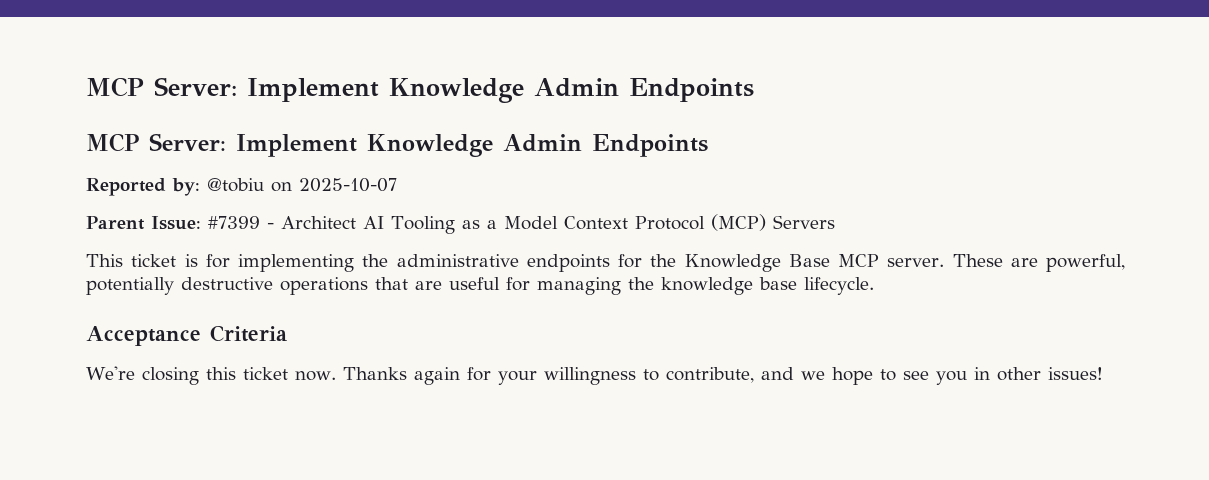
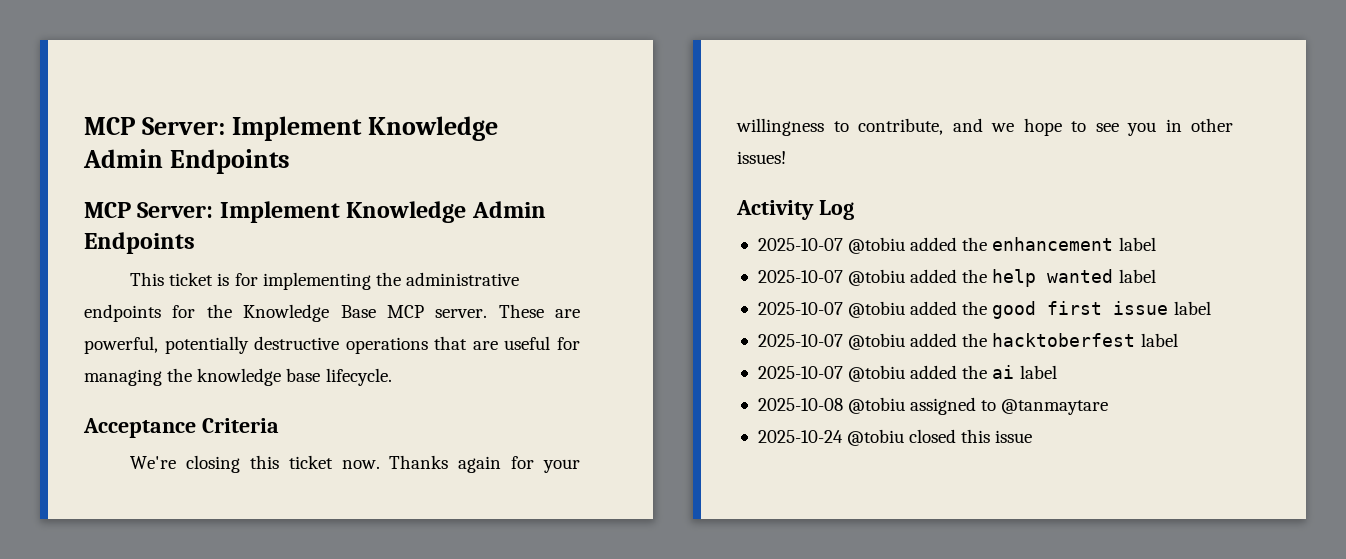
- Reported by: @tobiu on 2025-10-07
- Parent Issue: #7399 - Architect AI Tooling as a Model Context Protocol (MCP) Servers
+ Activity Log
+ 2025-10-07 @tobiu added the enhancement label
+ 2025-10-07 @tobiu added the help wanted label
+ 2025-10-07 @tobiu added the good first issue label
+ 2025-10-07 @tobiu added the hacktoberfest label
+ 2025-10-07 @tobiu added the ai label
+ 2025-10-08 @tobiu assigned to @tanmaytare
+ 2025-10-24 @tobiu closed this issue

